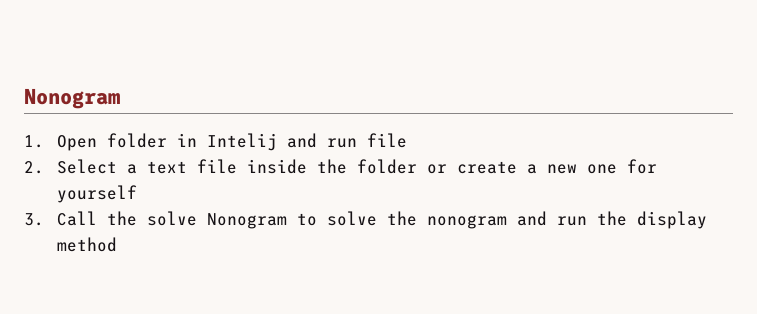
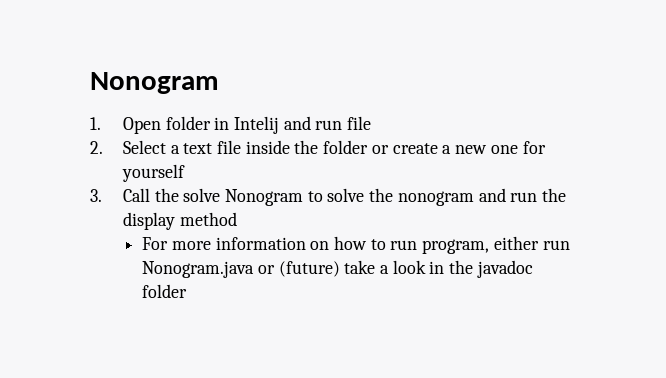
+ For more information on how to run program, either run Nonogram.java or (future) take a look in the javadoc folder

